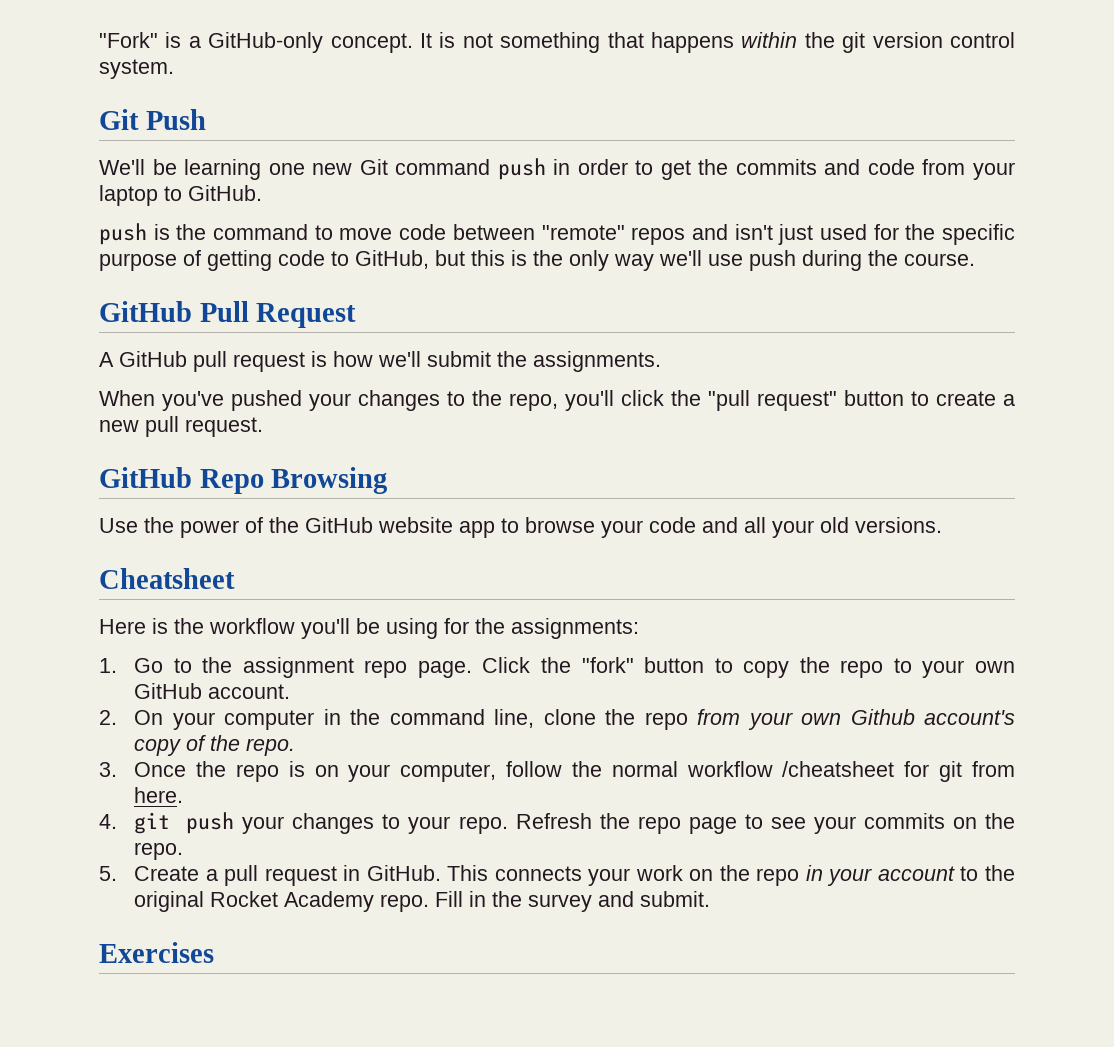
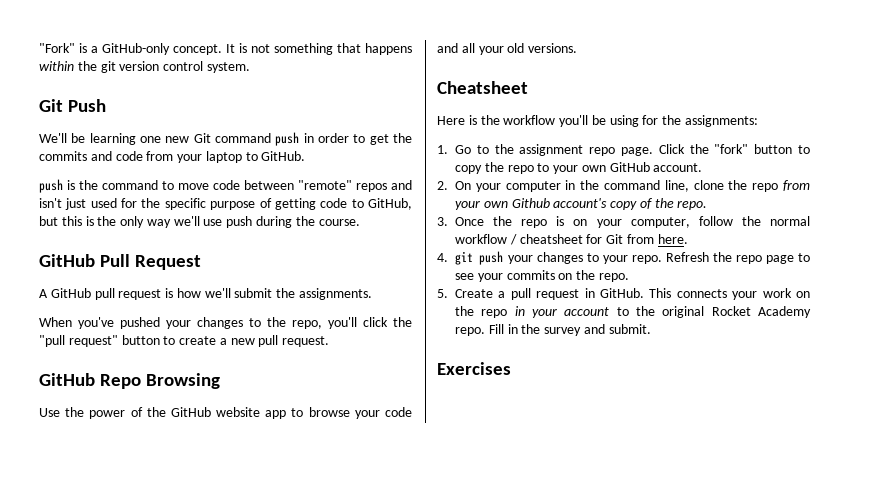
- 3. Once the repo is on your computer, follow the normal workflow /cheatsheet for git from here.
+ 3. Once the repo is on your computer, follow the normal workflow / cheatsheet for Git from here.

